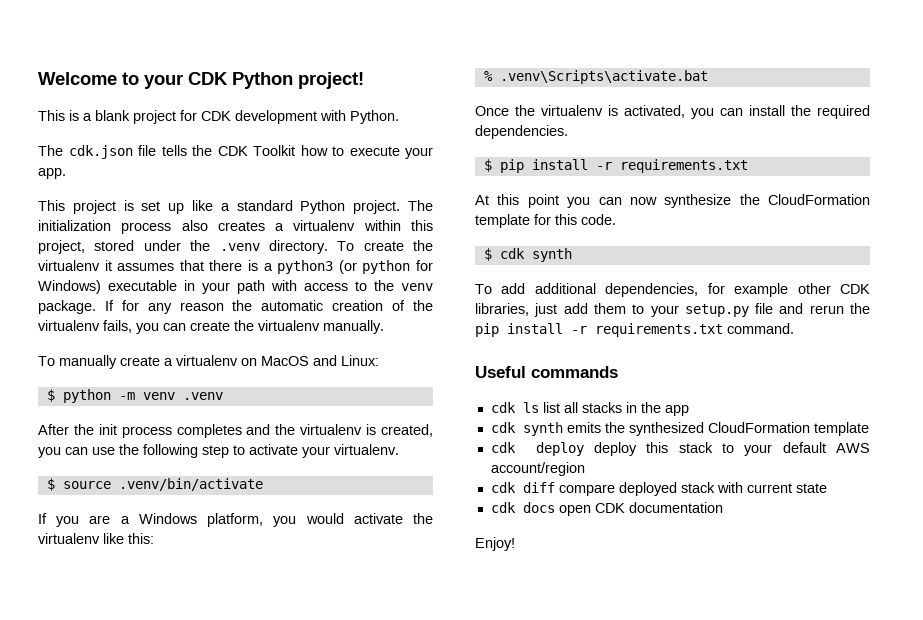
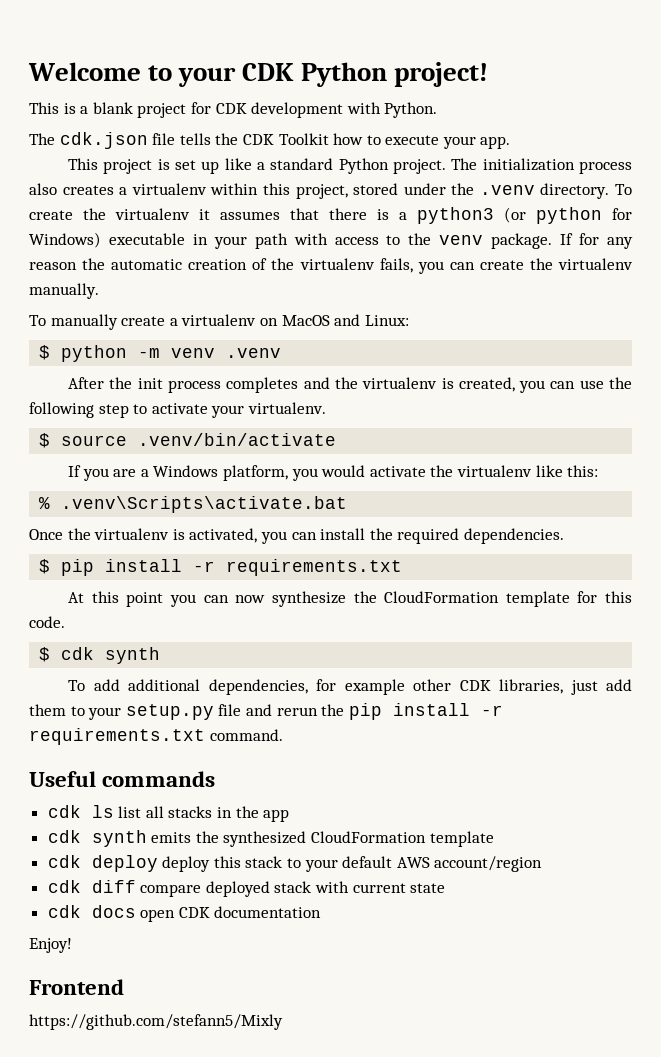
+ Frontend
+ https://github.com/stefann5/Mixly

